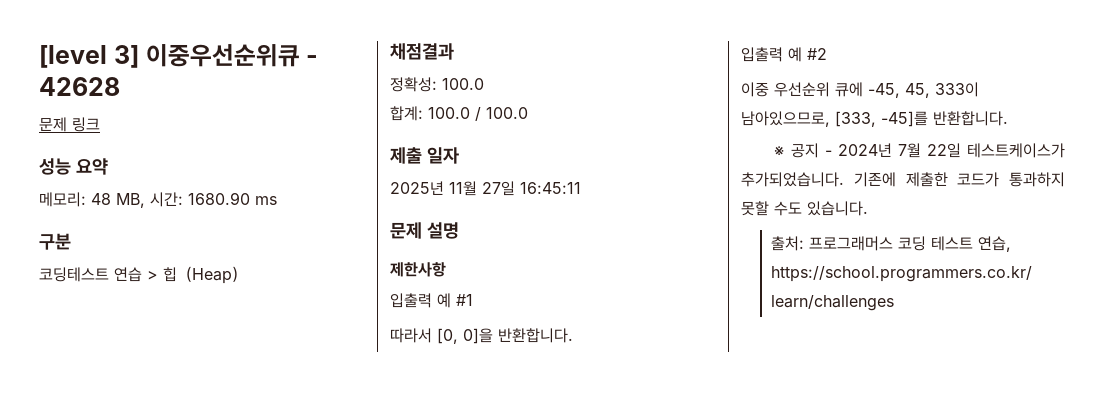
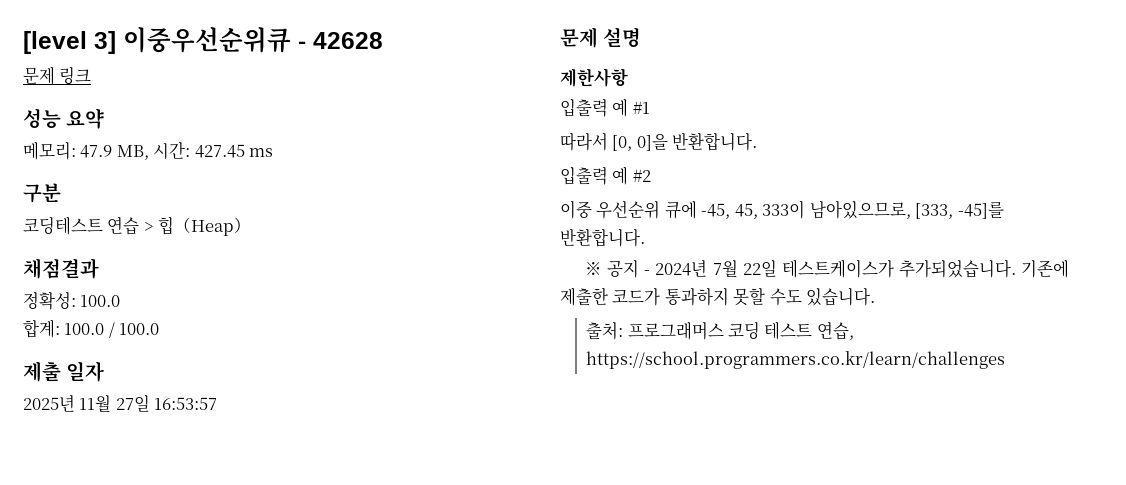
- 메모리: 48 MB, 시간: 1680.90 ms
+ 메모리: 47.9 MB, 시간: 427.45 ms
- 2025년 11월 27일 16:45:11
+ 2025년 11월 27일 16:53:57

